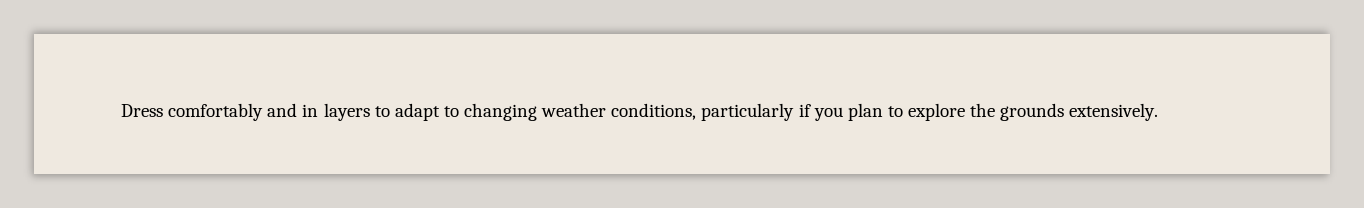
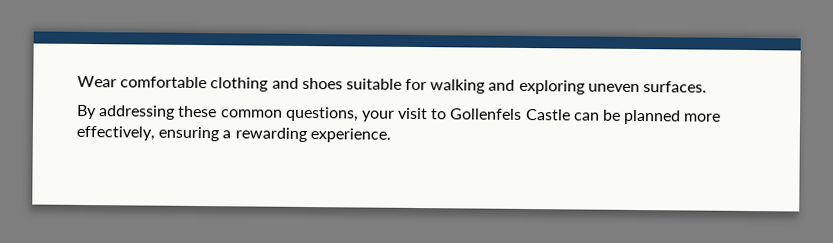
- Dress comfortably and in layers to adapt to changing weather conditions, particularly if you plan to explore the grounds extensively.
+ Wear comfortable clothing and shoes suitable for walking and exploring uneven surfaces.
+ By addressing these common questions, your visit to Gollenfels Castle can be planned more effectively, ensuring a rewarding experience.

